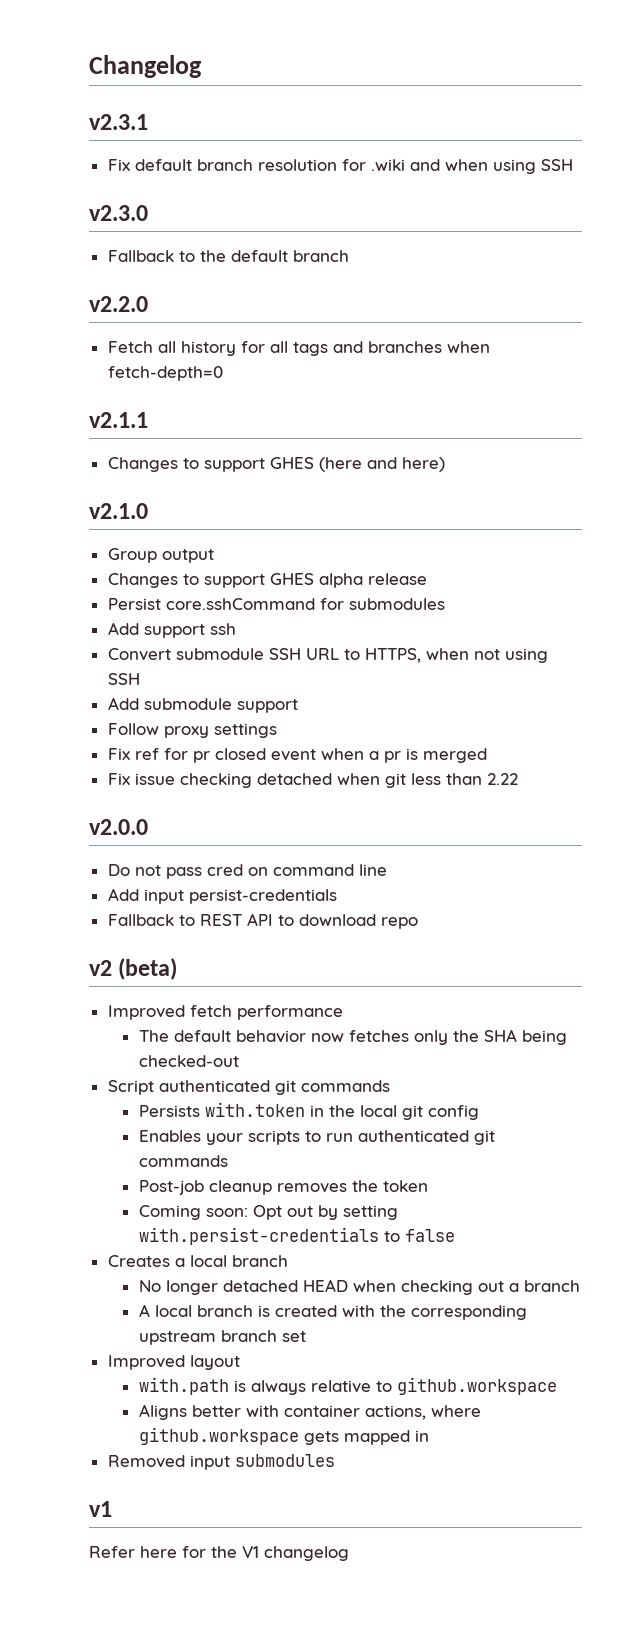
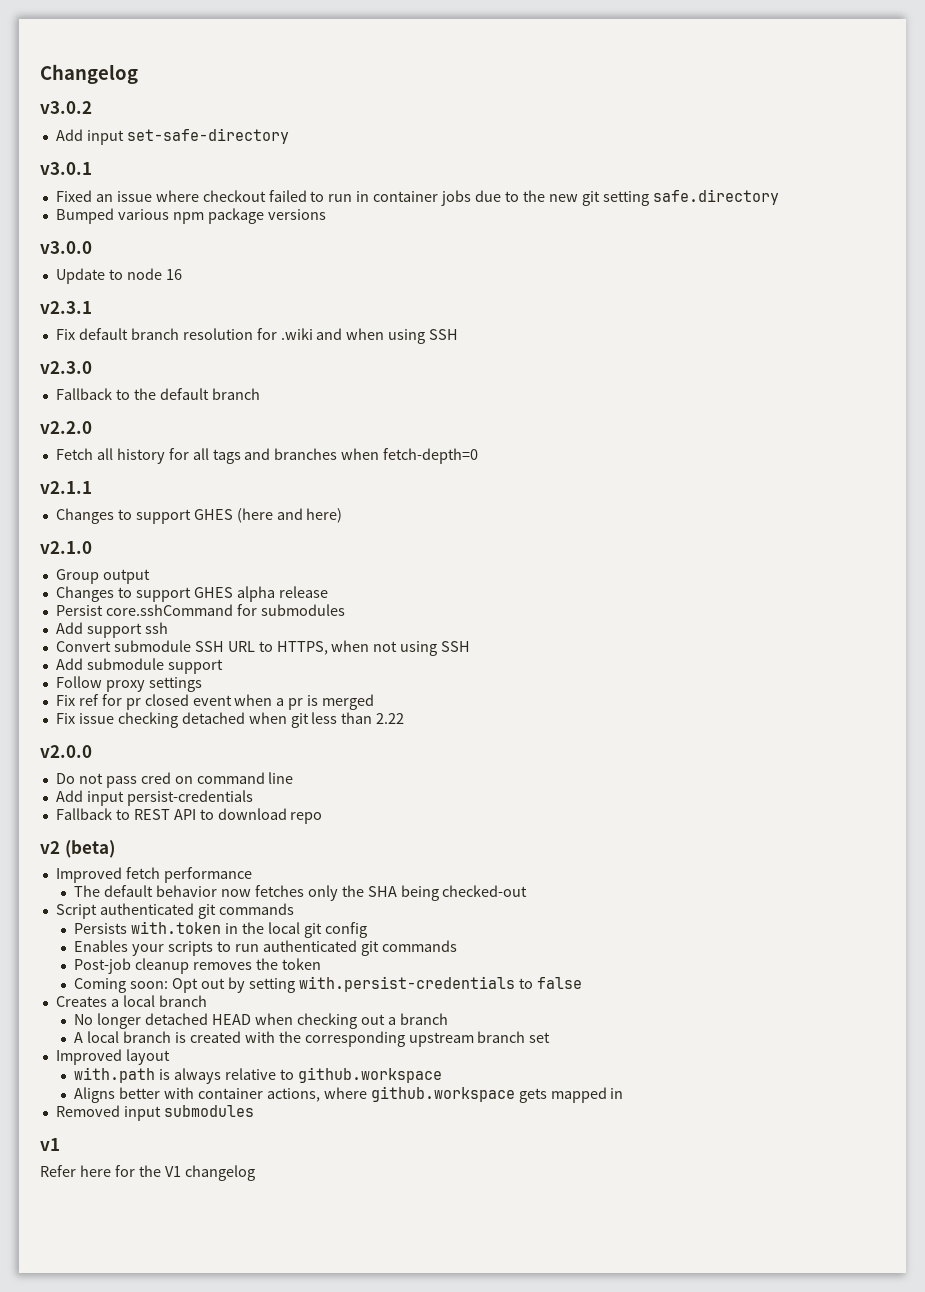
+ v3.0.2
+ Add input set-safe-directory
+ v3.0.1
+ Fixed an issue where checkout failed to run in container jobs due to the new git setting safe.directory
+ Bumped various npm package versions
+ v3.0.0
+ Update to node 16

